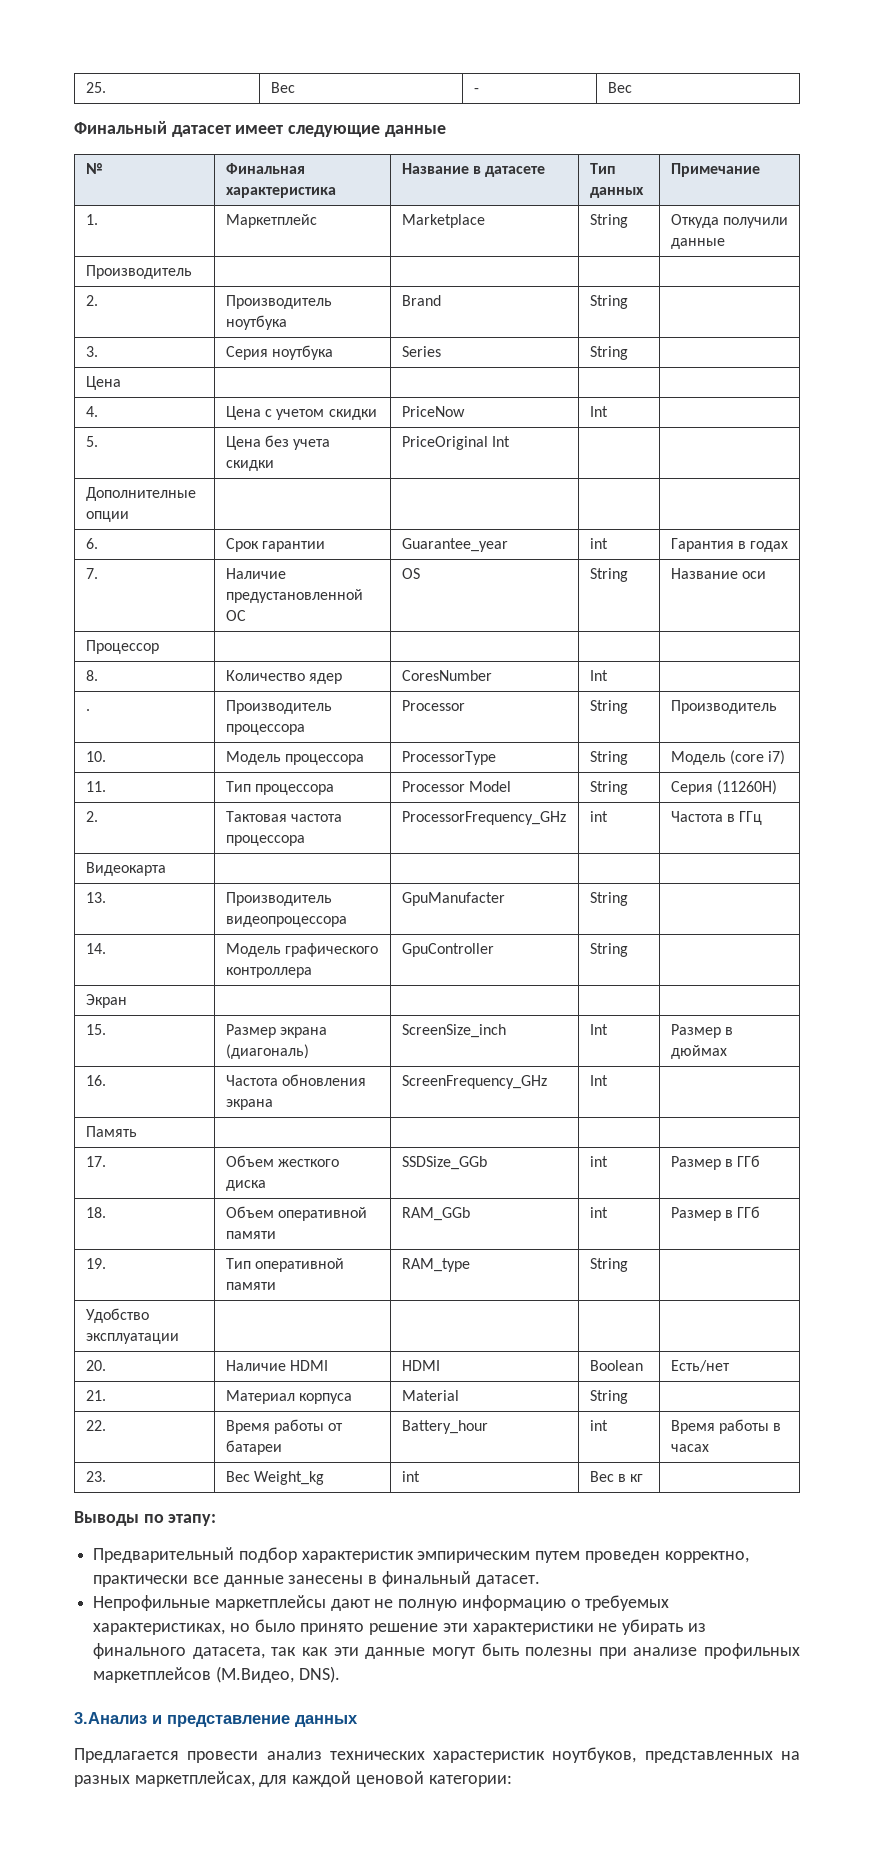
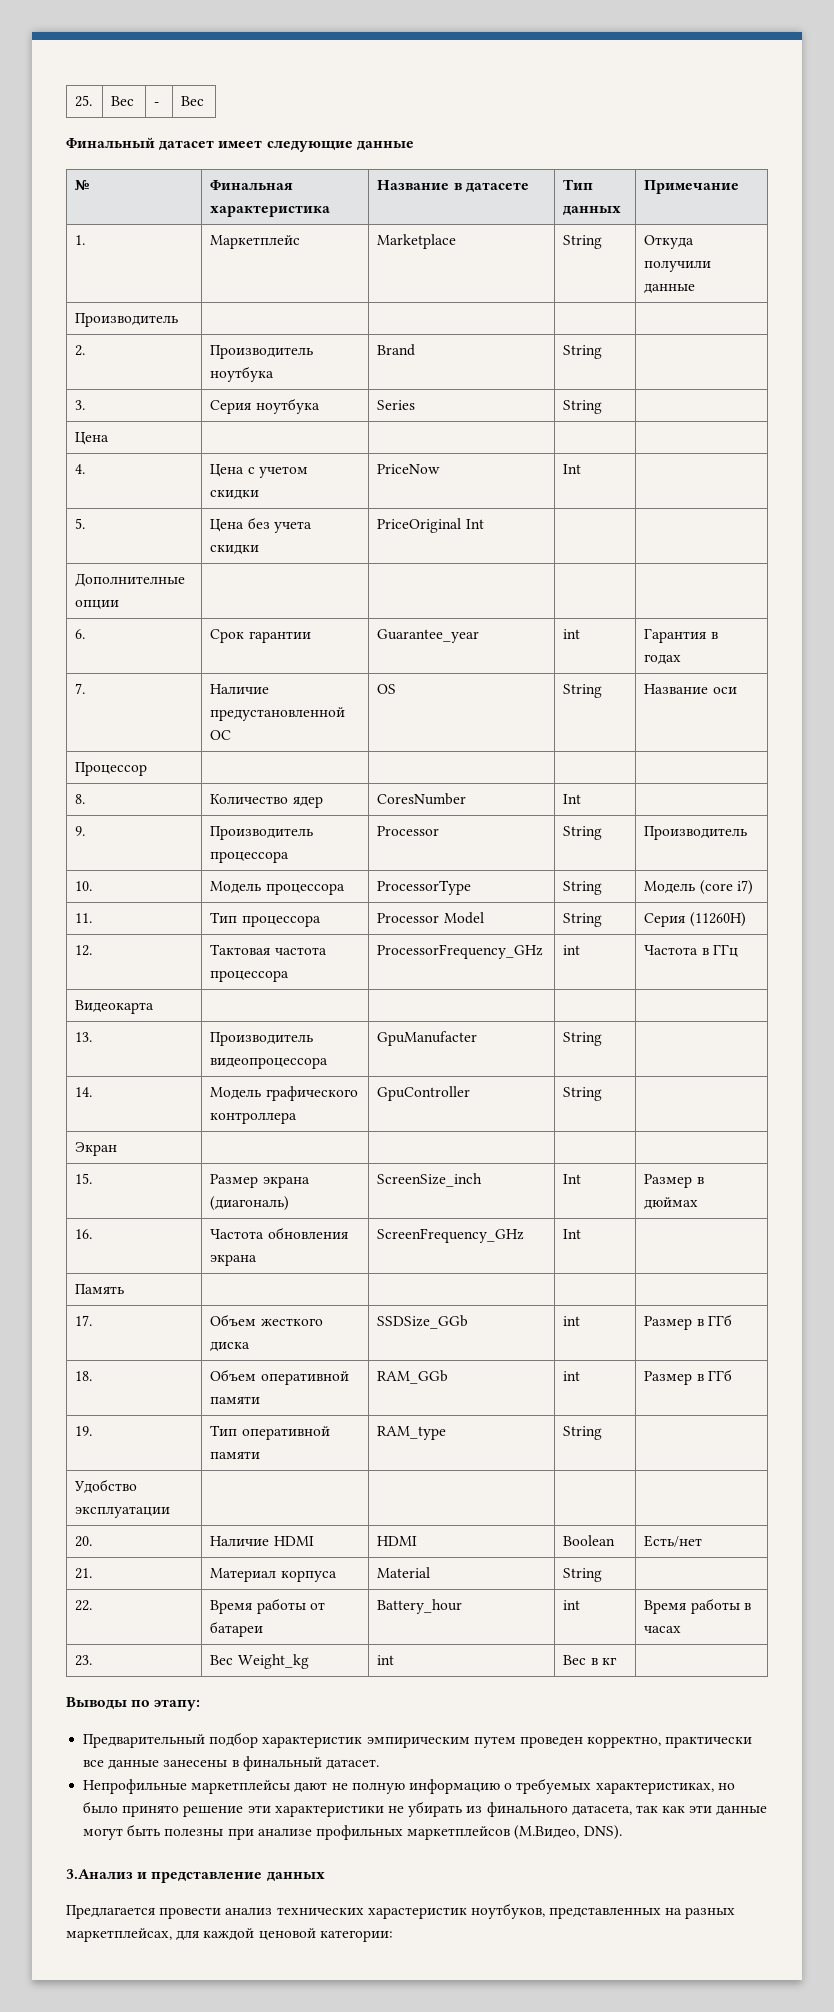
- . | Производитель процессора | Processor | String | Производитель
+ 9. | Производитель процессора | Processor | String | Производитель
- 2. | Тактовая частота процессора | ProcessorFrequency_GHz | int | Частота в ГГц
+ 12. | Тактовая частота процессора | ProcessorFrequency_GHz | int | Частота в ГГц

